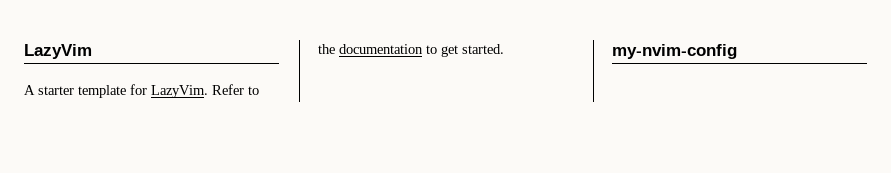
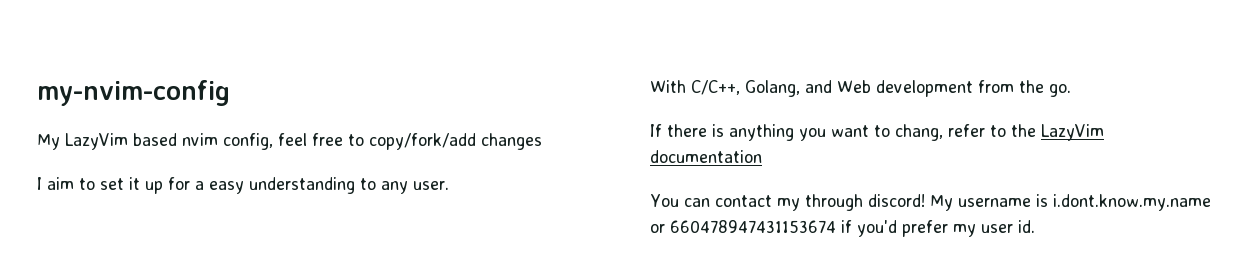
- LazyVim
- A starter template for LazyVim. Refer to the documentation to get started.
  my-nvim-config
+ My LazyVim based nvim config, feel free to copy/fork/add changes
+ I aim to set it up for a easy understanding to any user.
+ With C/C++, Golang, and Web development from the go.
+ If there is anything you want to chang, refer to the LazyVim documentation
+ You can contact my through discord! My username is i.dont.know.my.name or 660478947431153674 if you'd prefer my user id.

